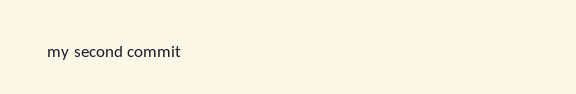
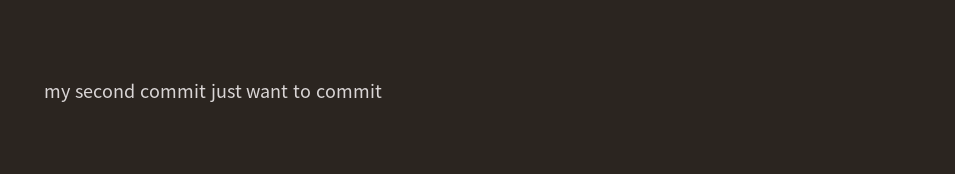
- my second commit
+ my second commit just want to commit

